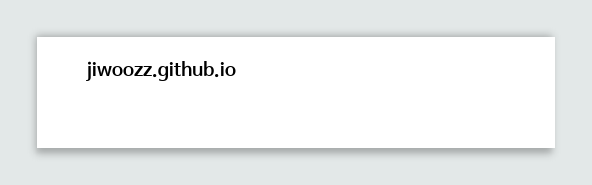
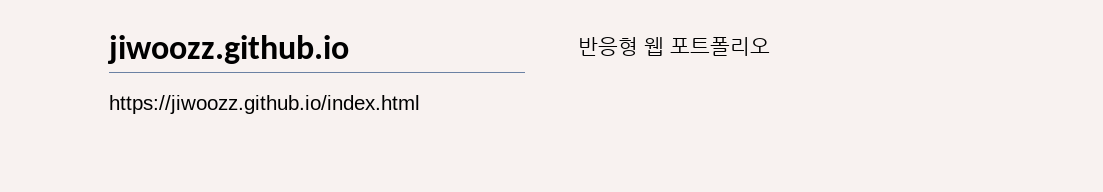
+ https://jiwoozz.github.io/index.html
+ 반응형 웹 포트폴리오

